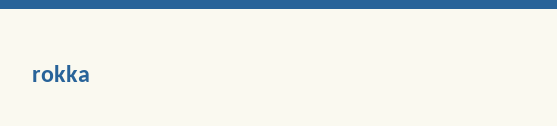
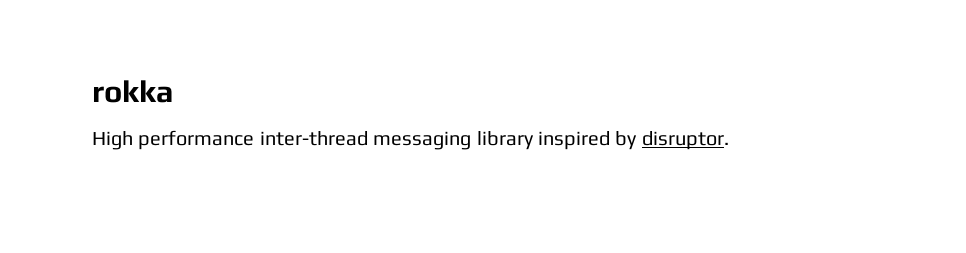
+ High performance inter-thread messaging library inspired by disruptor.

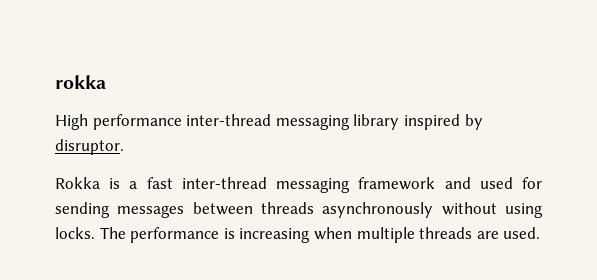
+ Rokka is a fast inter-thread messaging framework and used for sending messages between threads asynchronously without using locks. The performance is increasing when multiple threads are used.

